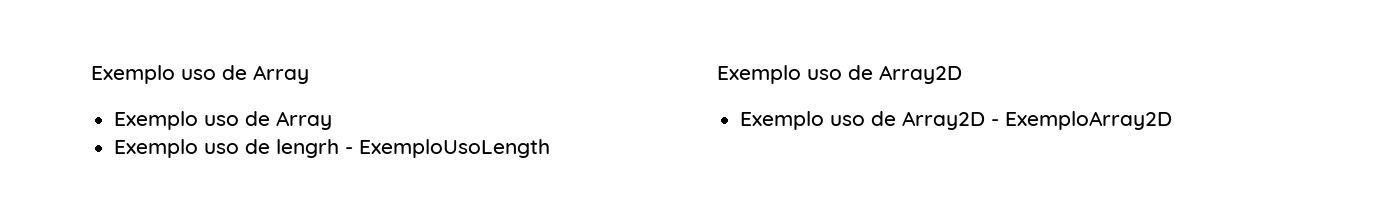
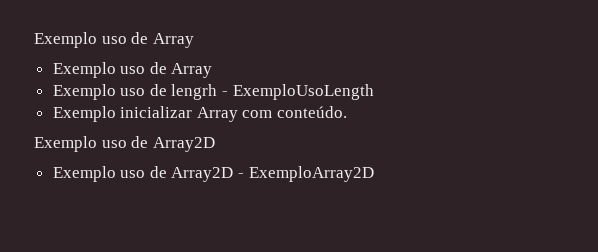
+ Exemplo inicializar Array com conteúdo.

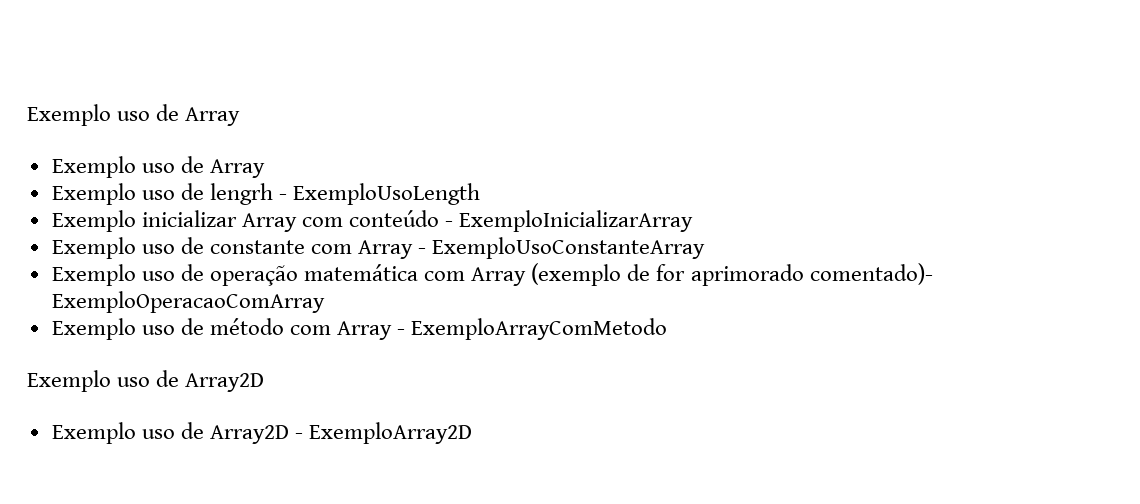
- Exemplo inicializar Array com conteúdo.
+ Exemplo inicializar Array com conteúdo - ExemploInicializarArray
+ Exemplo uso de constante com Array - ExemploUsoConstanteArray
+ Exemplo uso de operação matemática com Array (exemplo de for aprimorado comentado)- ExemploOperacaoComArray
+ Exemplo uso de método com Array - ExemploArrayComMetodo

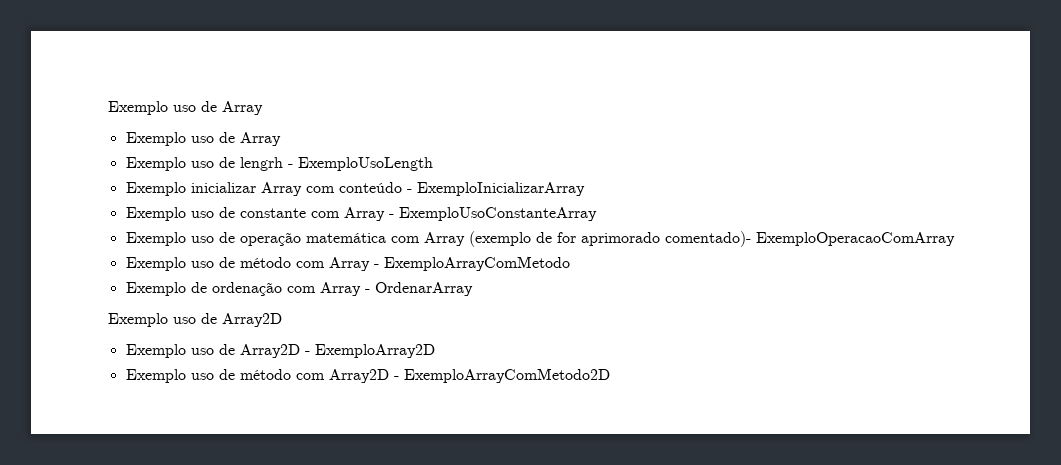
+ Exemplo de ordenação com Array - OrdenarArray
+ Exemplo uso de método com Array2D - ExemploArrayComMetodo2D

